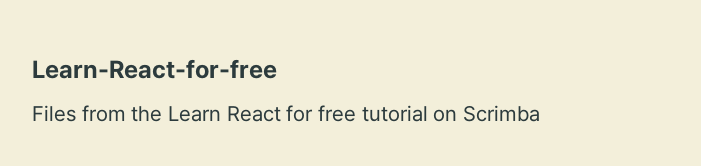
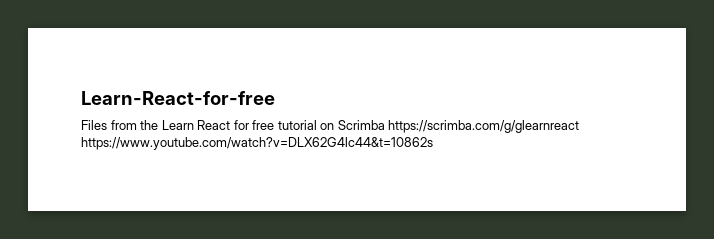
- Files from the Learn React for free tutorial on Scrimba
+ Files from the Learn React for free tutorial on Scrimba https://scrimba.com/g/glearnreact https://www.youtube.com/watch?v=DLX62G4lc44&t=10862s

